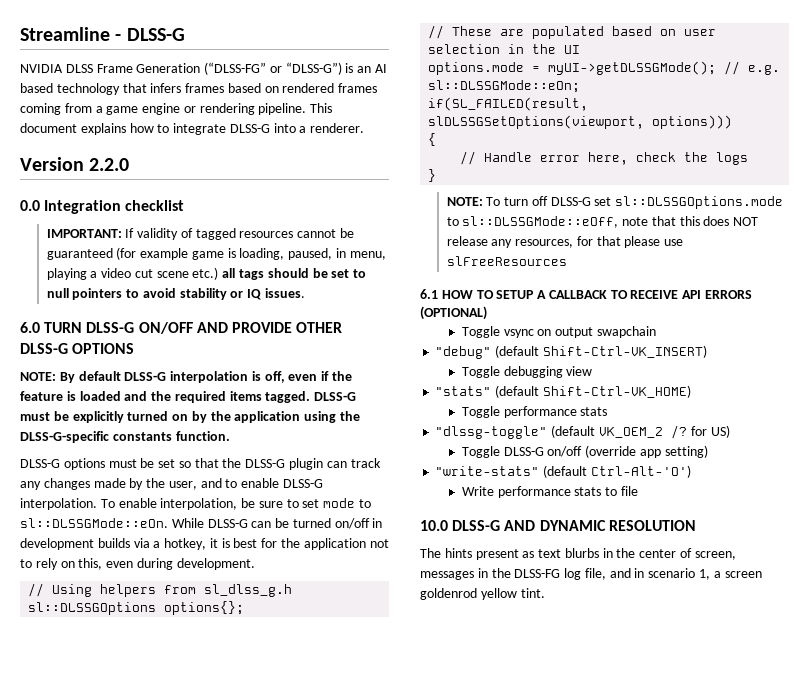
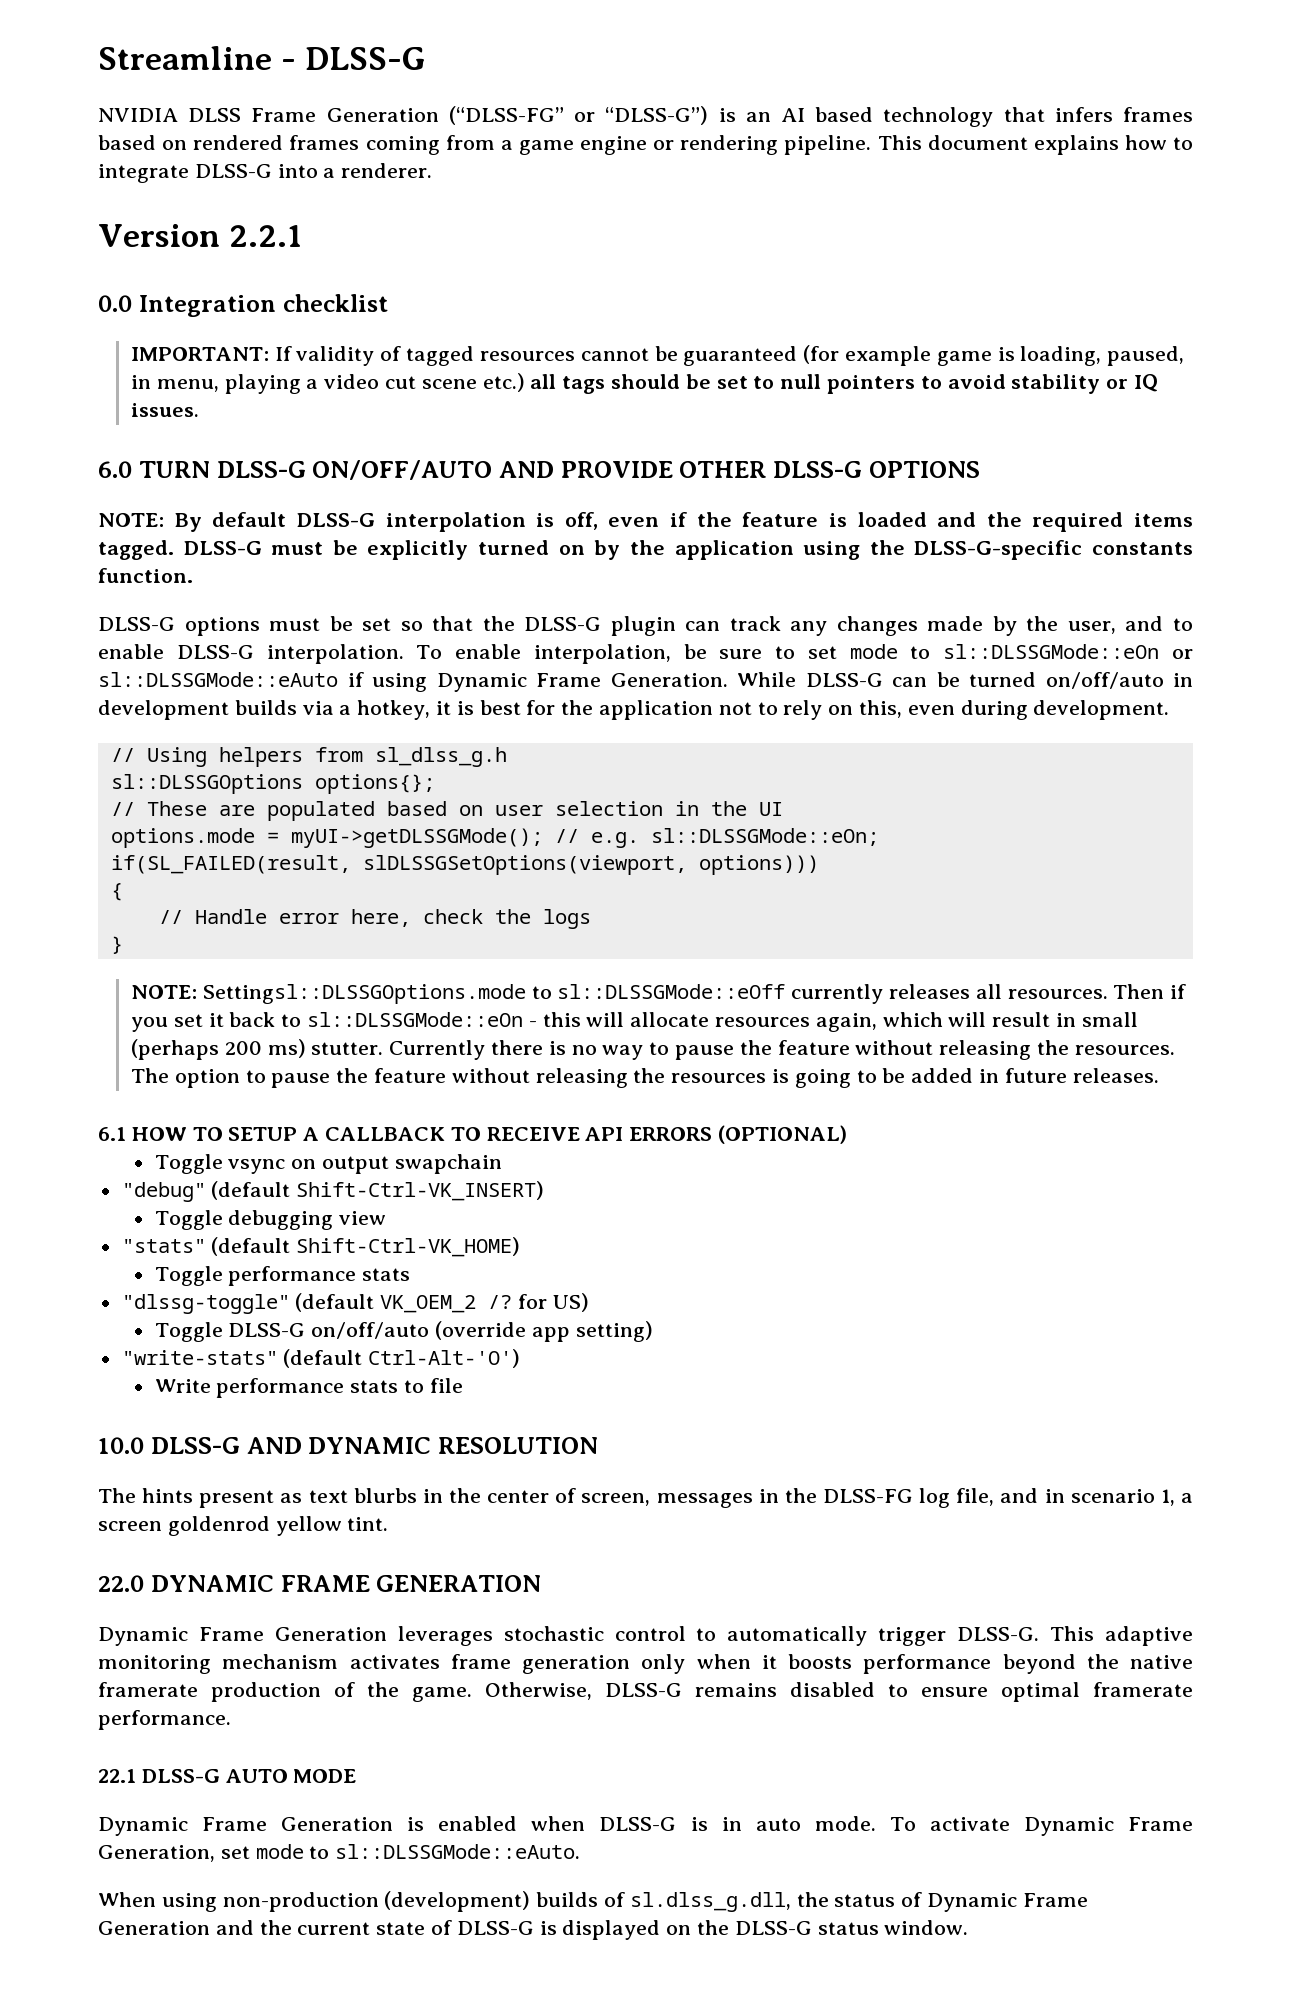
- Version 2.2.0
+ Version 2.2.1
- 6.0 TURN DLSS-G ON/OFF AND PROVIDE OTHER DLSS-G OPTIONS
+ 6.0 TURN DLSS-G ON/OFF/AUTO AND PROVIDE OTHER DLSS-G OPTIONS
- To enable interpolation, be sure to set mode to sl::DLSSGMode::eOn.
+ To enable interpolation, be sure to set mode to sl::DLSSGMode::eOn or sl::DLSSGMode::eAuto if using Dynamic Frame Generation.
- While DLSS-G can be turned on/off in development builds via a hotkey, it is best for the application not to rely on this, even during development.
+ While DLSS-G can be turned on/off/auto in development builds via a hotkey, it is best for the application not to rely on this, even during development.
- NOTE: To turn off DLSS-G set sl::DLSSGOptions.mode to sl::DLSSGMode::eOff, note that this does NOT release any resources, for that please use slFreeResources
+ NOTE: Settingsl::DLSSGOptions.mode to sl::DLSSGMode::eOff currently releases all resources. Then if you set it back to sl::DLSSGMode::eOn - this will allocate resources again, which will result in small (perhaps 200 ms) stutter. Currently there is no way to pause the feature without releasing the resources. The option to pause the feature without releasing the resources is going to be added in future releases.
- Toggle DLSS-G on/off (override app setting)
+ Toggle DLSS-G on/off/auto (override app setting)
+ 22.0 DYNAMIC FRAME GENERATION
+ Dynamic Frame Generation leverages stochastic control to automatically trigger DLSS-G. This adaptive monitoring mechanism activates frame generation only when it boosts performance beyond the native framerate production of the game. Otherwise, DLSS-G remains disabled to ensure optimal framerate performance.
+ 22.1 DLSS-G AUTO MODE
+ Dynamic Frame Generation is enabled when DLSS-G is in auto mode. To activate Dynamic Frame Generation, set mode to sl::DLSSGMode::eAuto.
+ When using non-production (development) builds of sl.dlss_g.dll, the status of Dynamic Frame Generation and the current state of DLSS-G is displayed on the DLSS-G status window.

